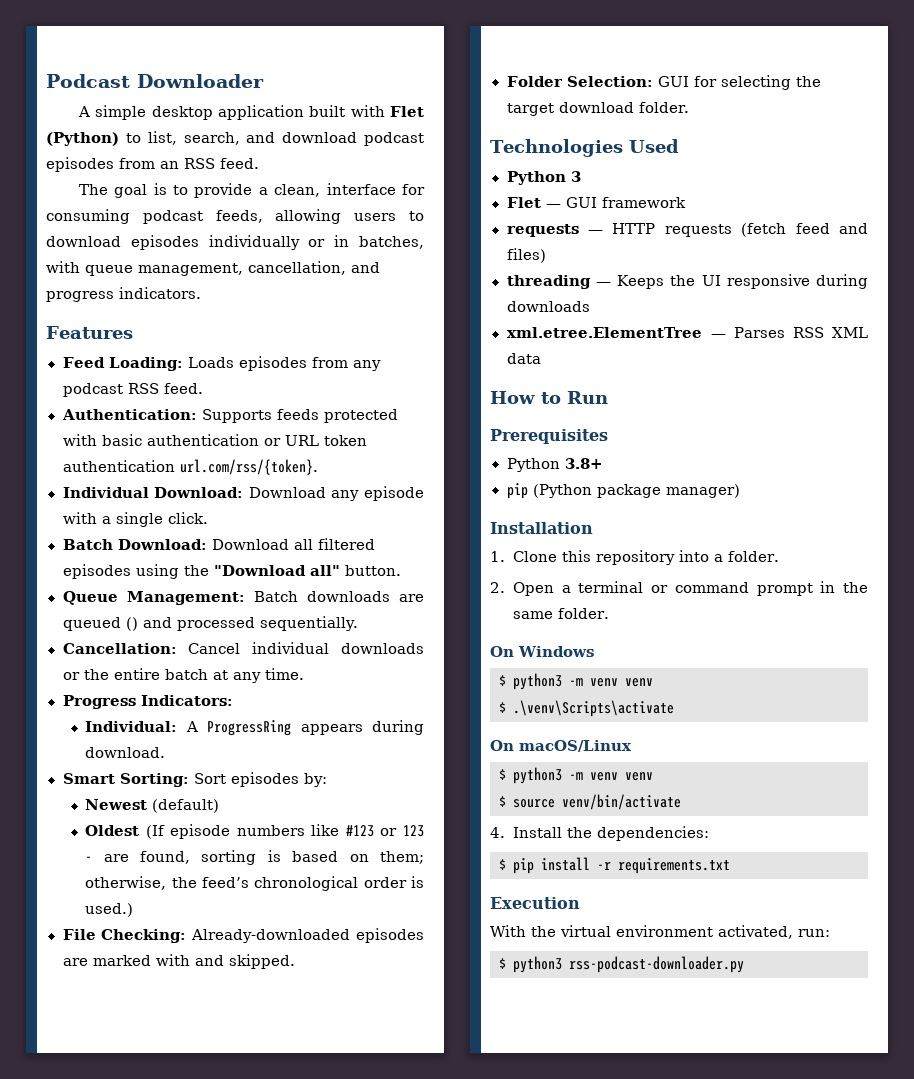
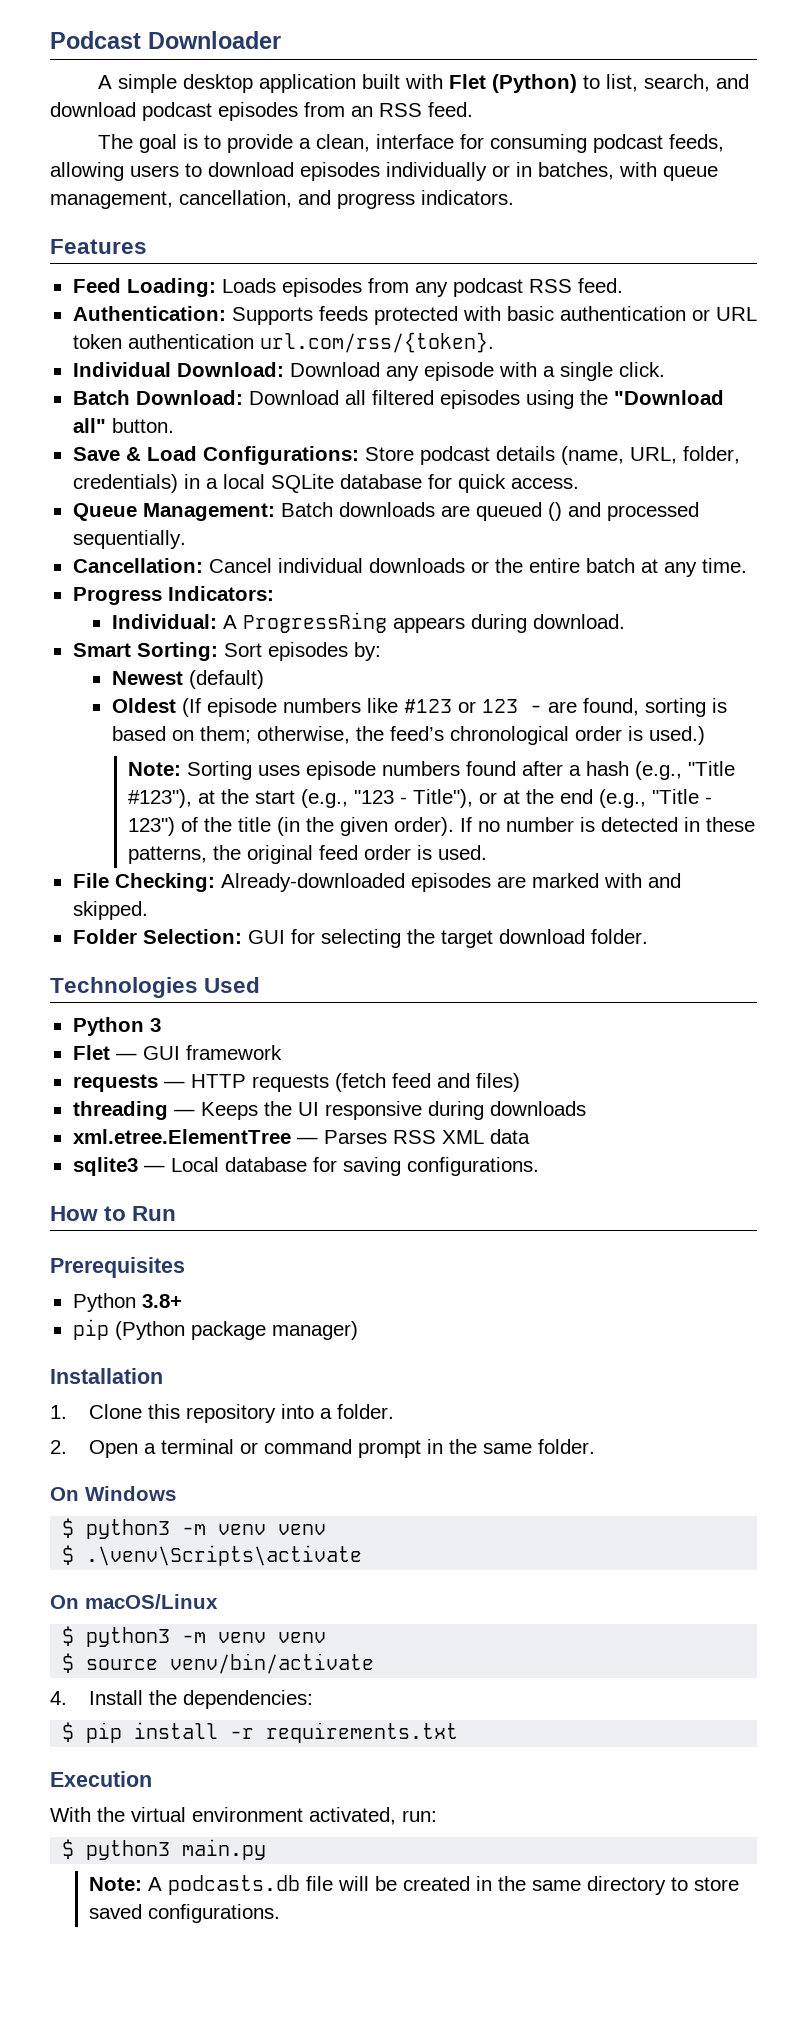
+ Save & Load Configurations: Store podcast details (name, URL, folder, credentials) in a local SQLite database for quick access.
+ Note: Sorting uses episode numbers found after a hash (e.g., "Title #123"), at the start (e.g., "123 - Title"), or at the end (e.g., "Title - 123") of the title (in the given order). If no number is detected in these patterns, the original feed order is used.
+ sqlite3 — Local database for saving configurations.
- $ python3 rss-podcast-downloader.py
+ $ python3 main.py
+ Note: A podcasts.db file will be created in the same directory to store saved configurations.

